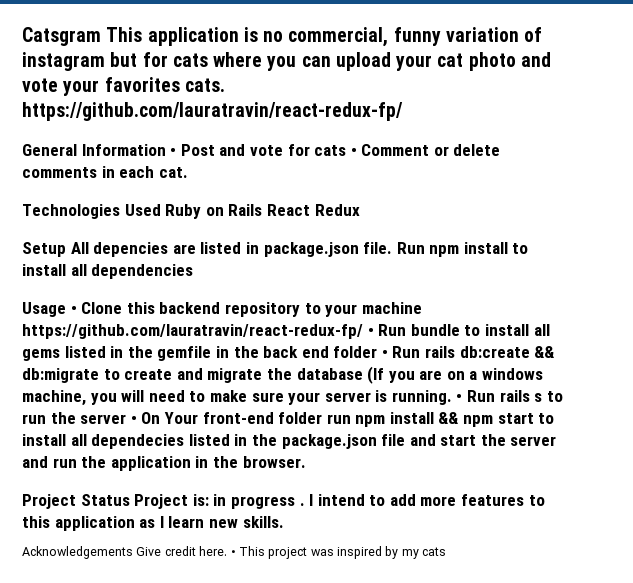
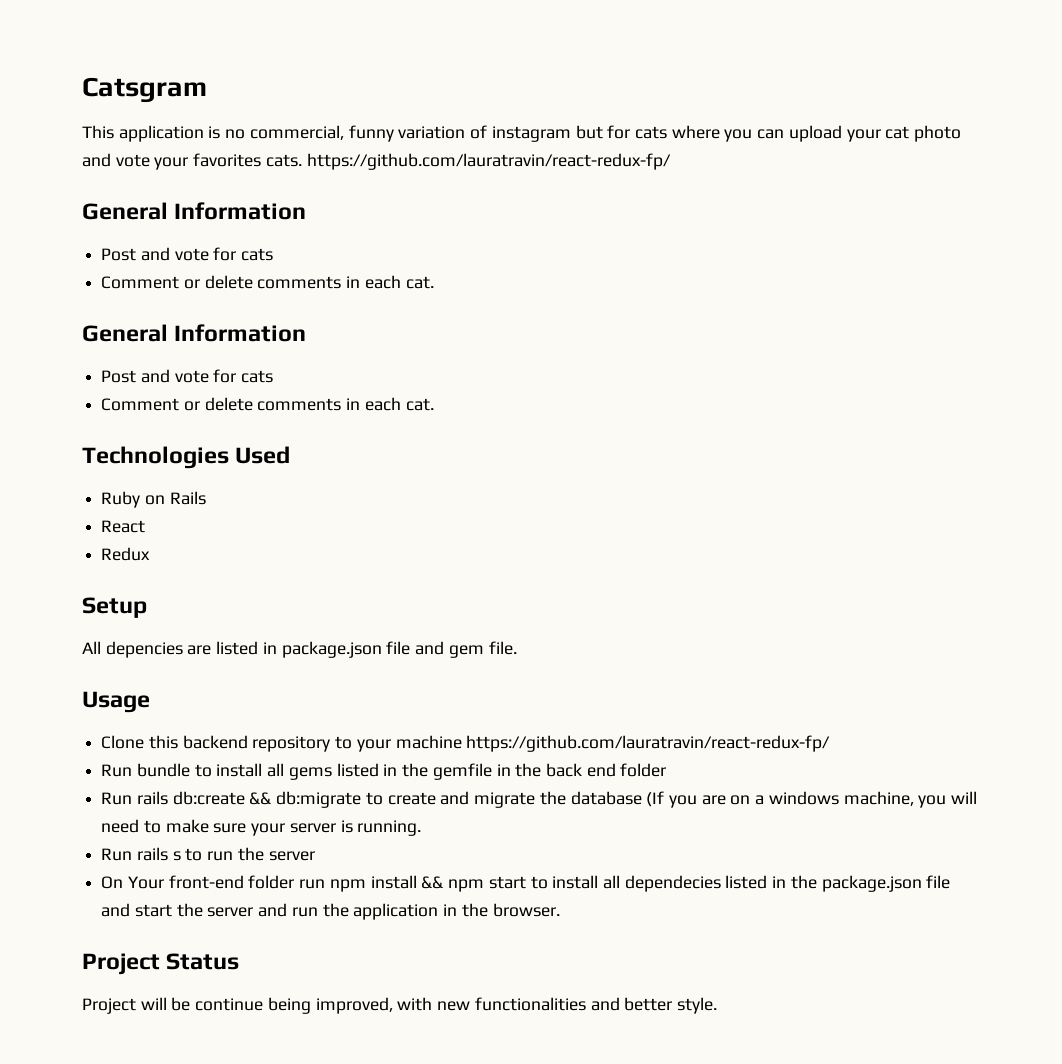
- Catsgram This application is no commercial, funny variation of instagram but for cats where you can upload your cat photo and vote your favorites cats. https://github.com/lauratravin/react-redux-fp/
- General Information • Post and vote for cats • Comment or delete comments in each cat.
+ Catsgram
+ This application is no commercial, funny variation of instagram but for cats where you can upload your cat photo and vote your favorites cats. https://github.com/lauratravin/react-redux-fp/
+ General Information
+ Post and vote for cats
+ Comment or delete comments in each cat.
+ General Information
+ Post and vote for cats
+ Comment or delete comments in each cat.
- Technologies Used Ruby on Rails React Redux
+ Technologies Used
+ Ruby on Rails
+ React
+ Redux
- Setup All depencies are listed in package.json file. Run npm install to install all dependencies
+ Setup
+ All depencies are listed in package.json file and gem file.
- Usage • Clone this backend repository to your machine https://github.com/lauratravin/react-redux-fp/ • Run bundle to install all gems listed in the gemfile in the back end folder • Run rails db:create && db:migrate to create and migrate the database (If you are on a windows machine, you will need to make sure your server is running. • Run rails s to run the server • On Your front-end folder run npm install && npm start to install all dependecies listed in the package.json file and start the server and run the application in the browser.
+ Usage
+ Clone this backend repository to your machine https://github.com/lauratravin/react-redux-fp/
+ Run bundle to install all gems listed in the gemfile in the back end folder
+ Run rails db:create && db:migrate to create and migrate the database (If you are on a windows machine, you will need to make sure your server is running.
+ Run rails s to run the server
+ On Your front-end folder run npm install && npm start to install all dependecies listed in the package.json file and start the server and run the application in the browser.
- Project Status Project is: in progress . I intend to add more features to this application as I learn new skills.
- Acknowledgements Give credit here. • This project was inspired by my cats
+ Project Status
+ Project will be continue being improved, with new functionalities and better style.

